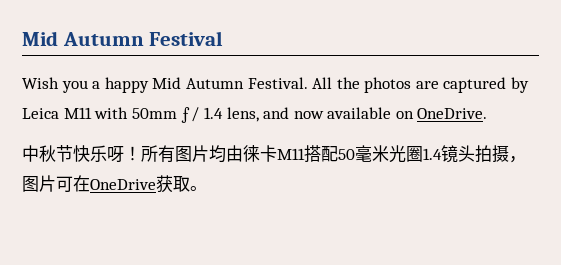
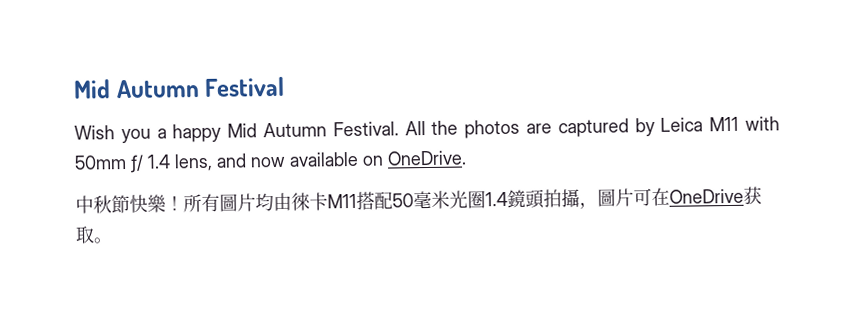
- 中秋节快乐呀！所有图片均由徕卡M11搭配50毫米光圈1.4镜头拍摄，图片可在OneDrive获取。
+ 中秋節快樂！所有圖片均由徠卡M11搭配50毫米光圈1.4鏡頭拍攝，圖片可在OneDrive获取。

